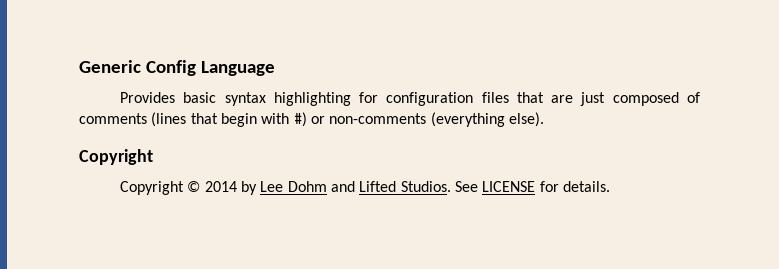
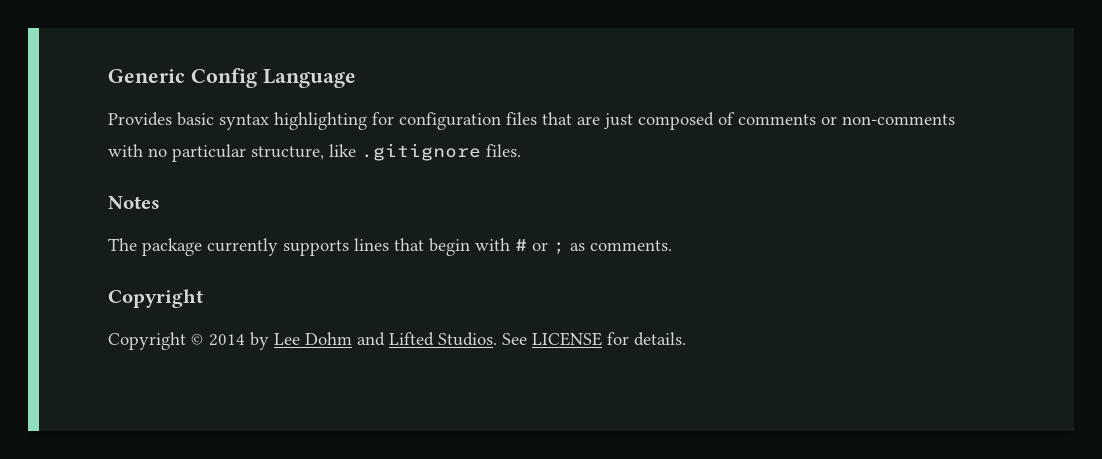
- Provides basic syntax highlighting for configuration files that are just composed of comments (lines that begin with #) or non-comments (everything else).
+ Provides basic syntax highlighting for configuration files that are just composed of comments or non-comments with no particular structure, like .gitignore files.
+ Notes
+ The package currently supports lines that begin with # or ; as comments.

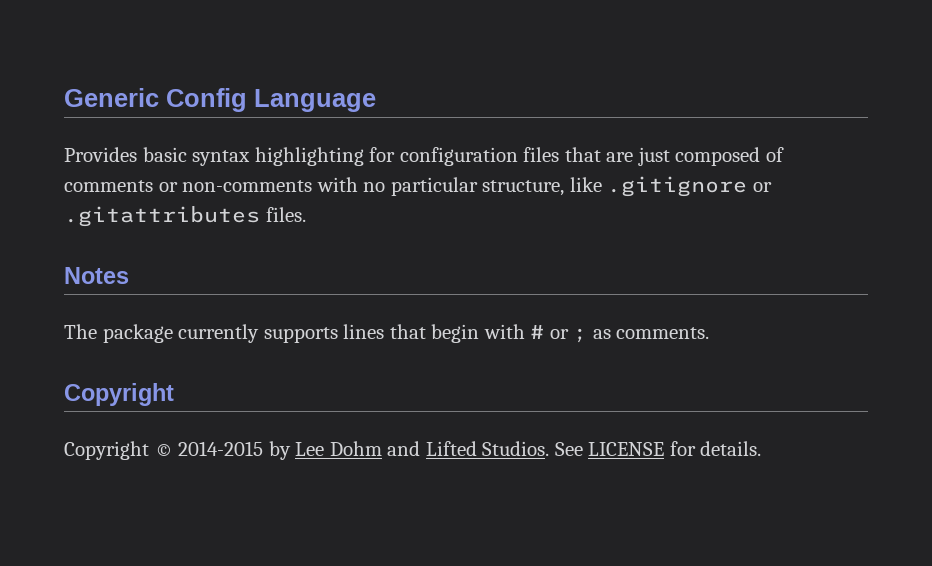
- Provides basic syntax highlighting for configuration files that are just composed of comments or non-comments with no particular structure, like .gitignore files.
+ Provides basic syntax highlighting for configuration files that are just composed of comments or non-comments with no particular structure, like .gitignore or .gitattributes files.
- Copyright © 2014 by Lee Dohm and Lifted Studios.
+ Copyright © 2014-2015 by Lee Dohm and Lifted Studios.

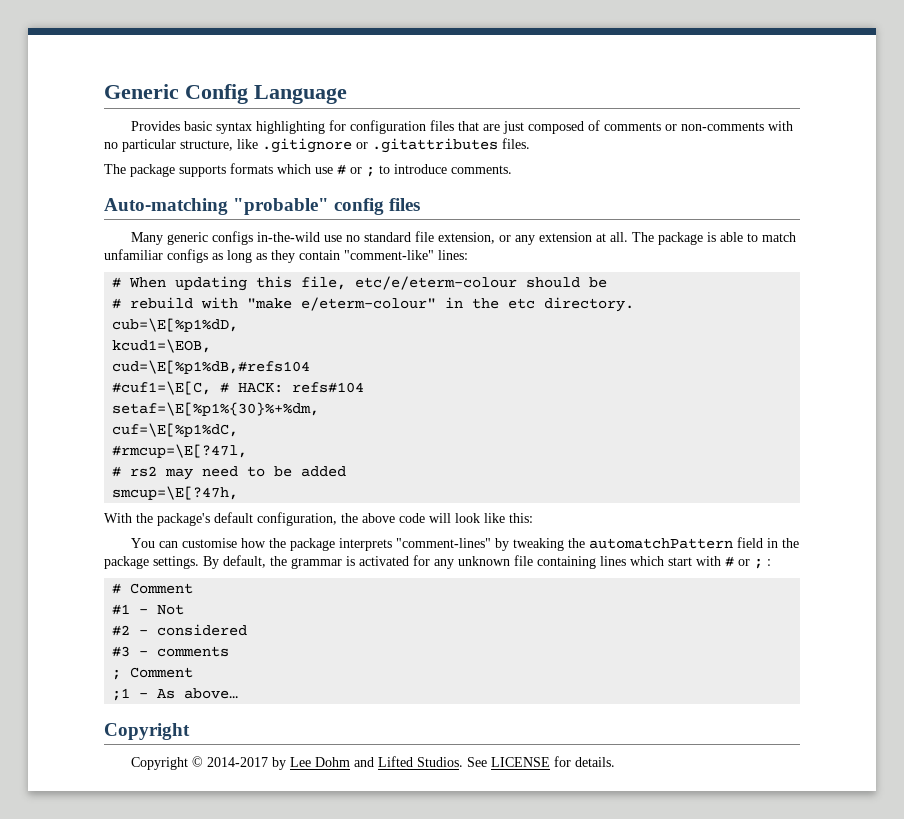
- Notes
- The package currently supports lines that begin with # or ; as comments.
+ The package supports formats which use # or ; to introduce comments.
+ Auto-matching "probable" config files
+ Many generic configs in-the-wild use no standard file extension, or any extension at all. The package is able to match unfamiliar configs as long as they contain "comment-like" lines:
+ # When updating this file, etc/e/eterm-colour should be
+ # rebuild with "make e/eterm-colour" in the etc directory.
+ cub=\E[%p1%dD,
+ kcud1=\EOB,
+ cud=\E[%p1%dB,#refs104
+ #cuf1=\E[C, # HACK: refs#104
+ setaf=\E[%p1%{30}%+%dm,
+ cuf=\E[%p1%dC,
+ #rmcup=\E[?47l,
+ # rs2 may need to be added
+ smcup=\E[?47h,
+ With the package's default configuration, the above code will look like this:
+ You can customise how the package interprets "comment-lines" by tweaking the automatchPattern field in the package settings. By default, the grammar is activated for any unknown file containing lines which start with # or ; :
+ # Comment
+ #1 - Not
+ #2 - considered
+ #3 - comments
+ ; Comment
+ ;1 - As above…
- Copyright © 2014-2015 by Lee Dohm and Lifted Studios.
+ Copyright © 2014-2017 by Lee Dohm and Lifted Studios.

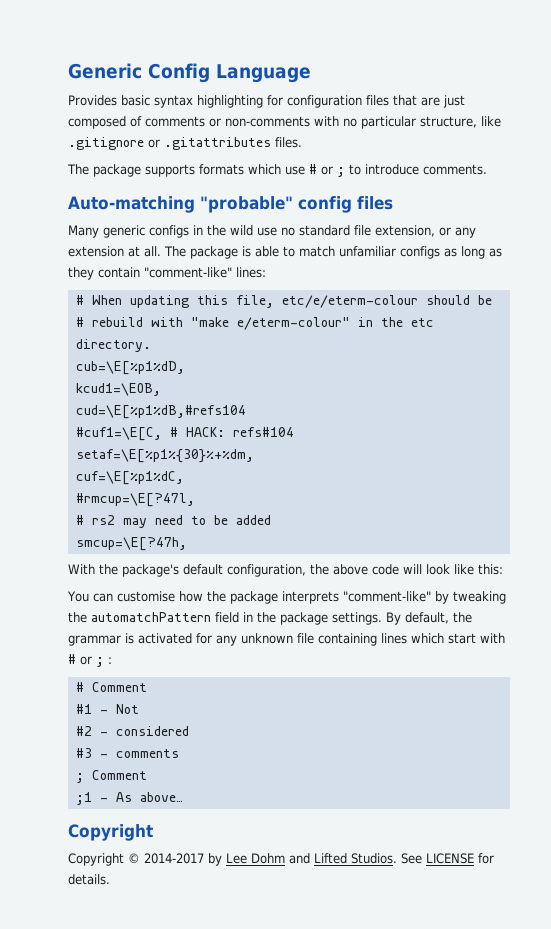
- Many generic configs in-the-wild use no standard file extension, or any extension at all.
+ Many generic configs in the wild use no standard file extension, or any extension at all.
- You can customise how the package interprets "comment-lines" by tweaking the automatchPattern field in the package settings.
+ You can customise how the package interprets "comment-like" by tweaking the automatchPattern field in the package settings.

